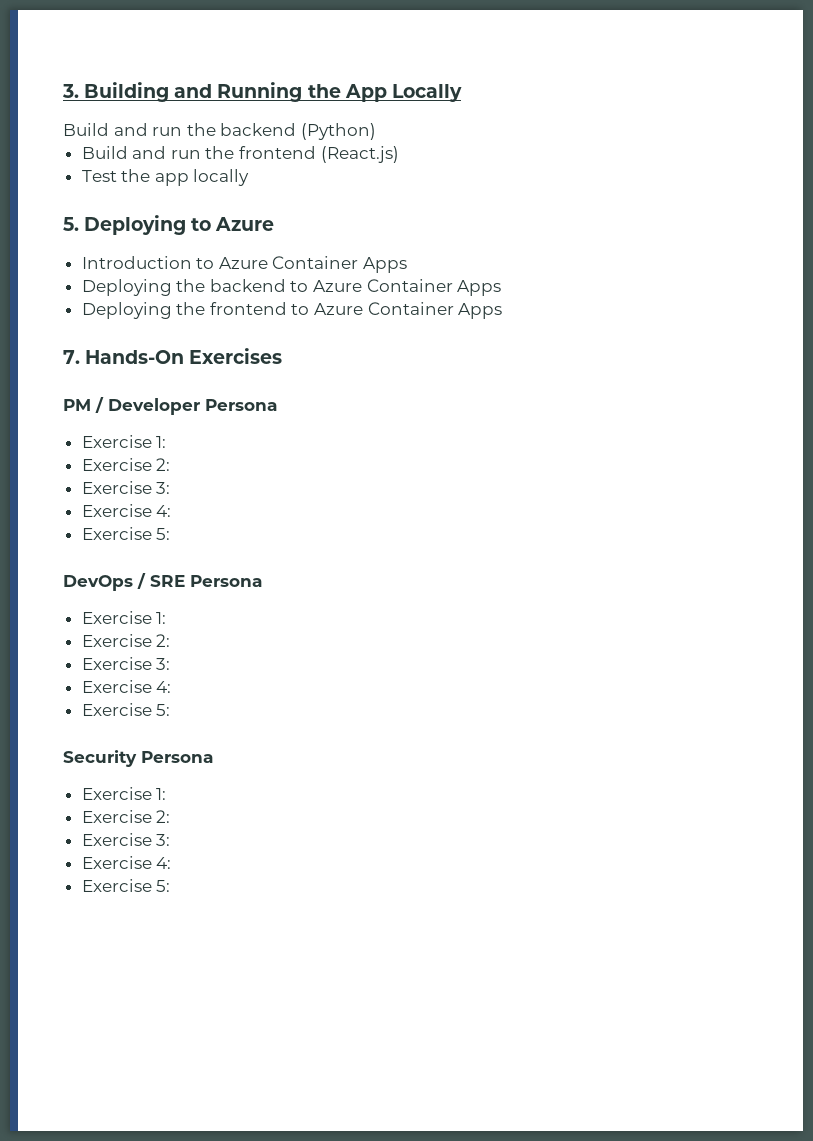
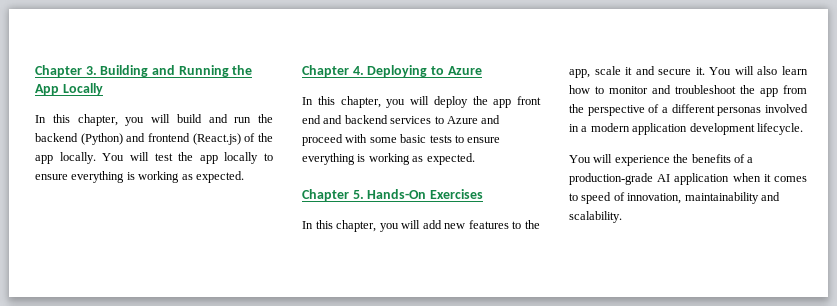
- 3. Building and Running the App Locally
+ Chapter 3. Building and Running the App Locally
- Build and run the backend (Python)
- Build and run the frontend (React.js)
- Test the app locally
- 5. Deploying to Azure
- Introduction to Azure Container Apps
- Deploying the backend to Azure Container Apps
- Deploying the frontend to Azure Container Apps
- 7. Hands-On Exercises
- PM / Developer Persona
- Exercise 1:
- Exercise 2:
- Exercise 3:
- Exercise 4:
- Exercise 5:
- DevOps / SRE Persona
- Exercise 1:
- Exercise 2:
- Exercise 3:
- Exercise 4:
- Exercise 5:
- Security Persona
- Exercise 1:
- Exercise 2:
- Exercise 3:
- Exercise 4:
- Exercise 5:
+ In this chapter, you will build and run the backend (Python) and frontend (React.js) of the app locally. You will test the app locally to ensure everything is working as expected.
+ Chapter 4. Deploying to Azure
+ In this chapter, you will deploy the app front end and backend services to Azure and proceed with some basic tests to ensure everything is working as expected.
+ Chapter 5. Hands-On Exercises
+ In this chapter, you will add new features to the app, scale it and secure it. You will also learn how to monitor and troubleshoot the app from the perspective of a different personas involved in a modern application development lifecycle.
+ You will experience the benefits of a production-grade AI application when it comes to speed of innovation, maintainability and scalability.

